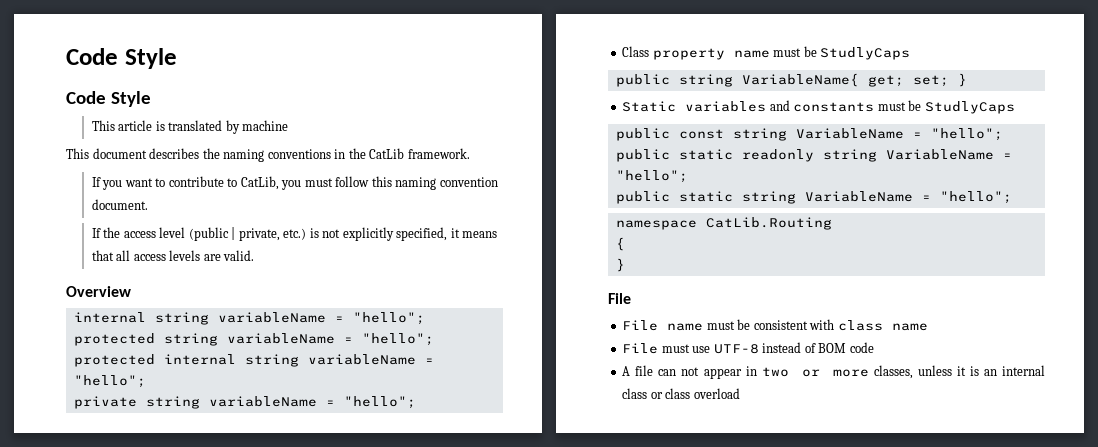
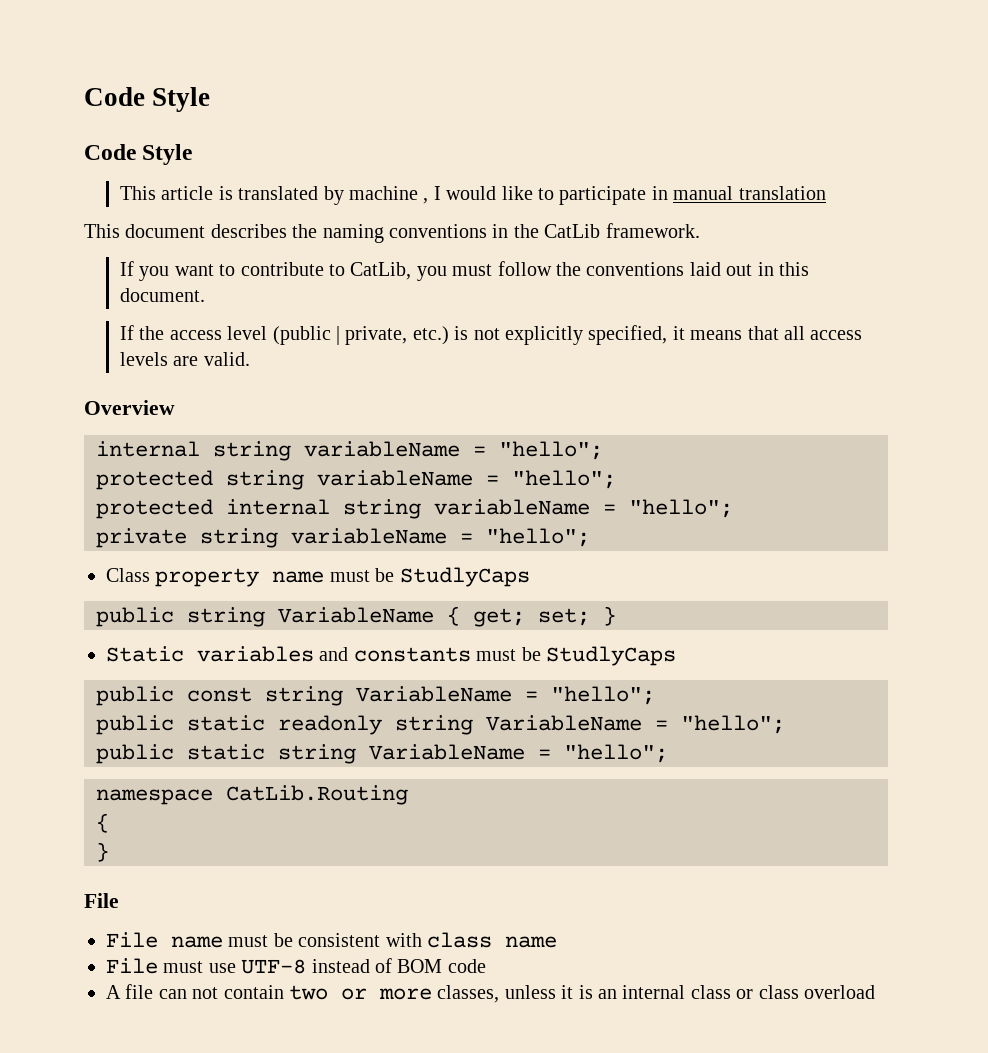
- This article is translated by machine
+ This article is translated by machine , I would like to participate in manual translation
- If you want to contribute to CatLib, you must follow this naming convention document.
+ If you want to contribute to CatLib, you must follow the conventions laid out in this document.
- public string VariableName{ get; set; }
+ public string VariableName { get; set; }
- A file can not appear in two or more classes, unless it is an internal class or class overload
+ A file can not contain two or more classes, unless it is an internal class or class overload

